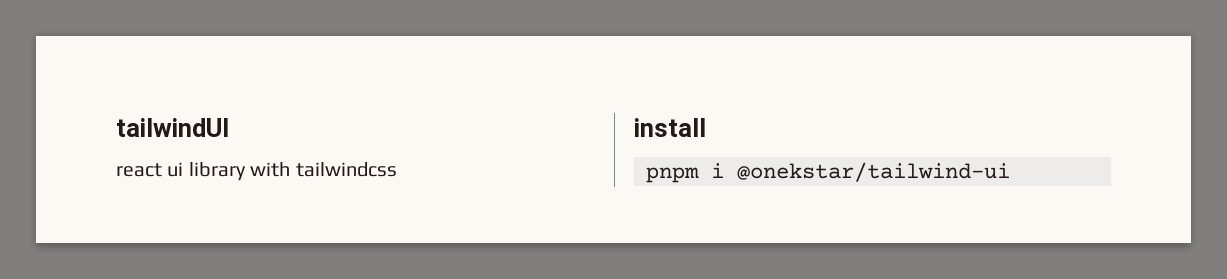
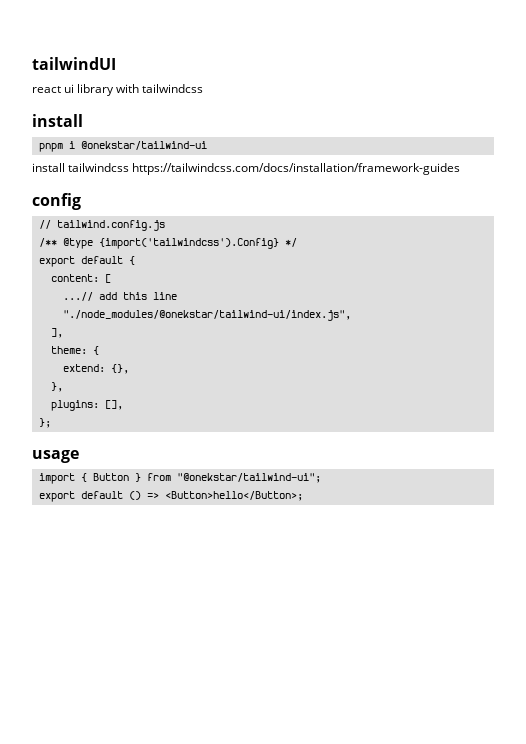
+ install tailwindcss https://tailwindcss.com/docs/installation/framework-guides
+ config
+ // tailwind.config.js
+ /** @type {import('tailwindcss').Config} */
+ export default {
+ content: [
+ ...// add this line
+ "./node_modules/@onekstar/tailwind-ui/index.js",
+ ],
+ theme: {
+ extend: {},
+ },
+ plugins: [],
+ };
+ usage
+ import { Button } from "@onekstar/tailwind-ui";
+ export default () => <Button>hello</Button>;

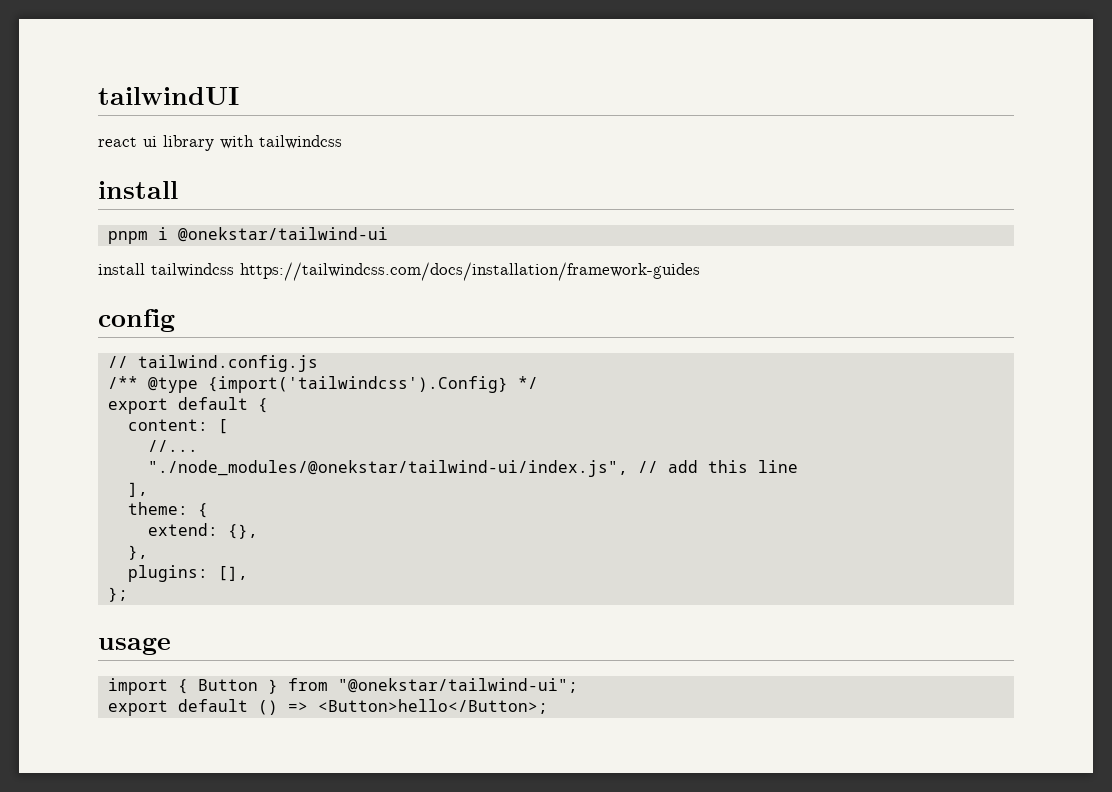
- ...// add this line
+ //...
+ "./node_modules/@onekstar/tailwind-ui/index.js", // add this line
- "./node_modules/@onekstar/tailwind-ui/index.js",

